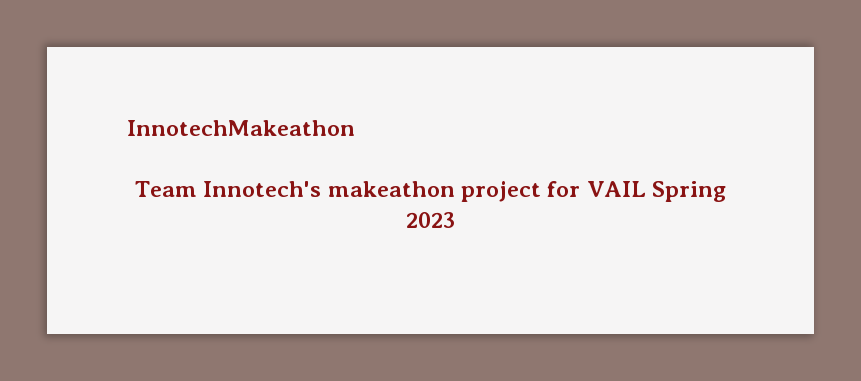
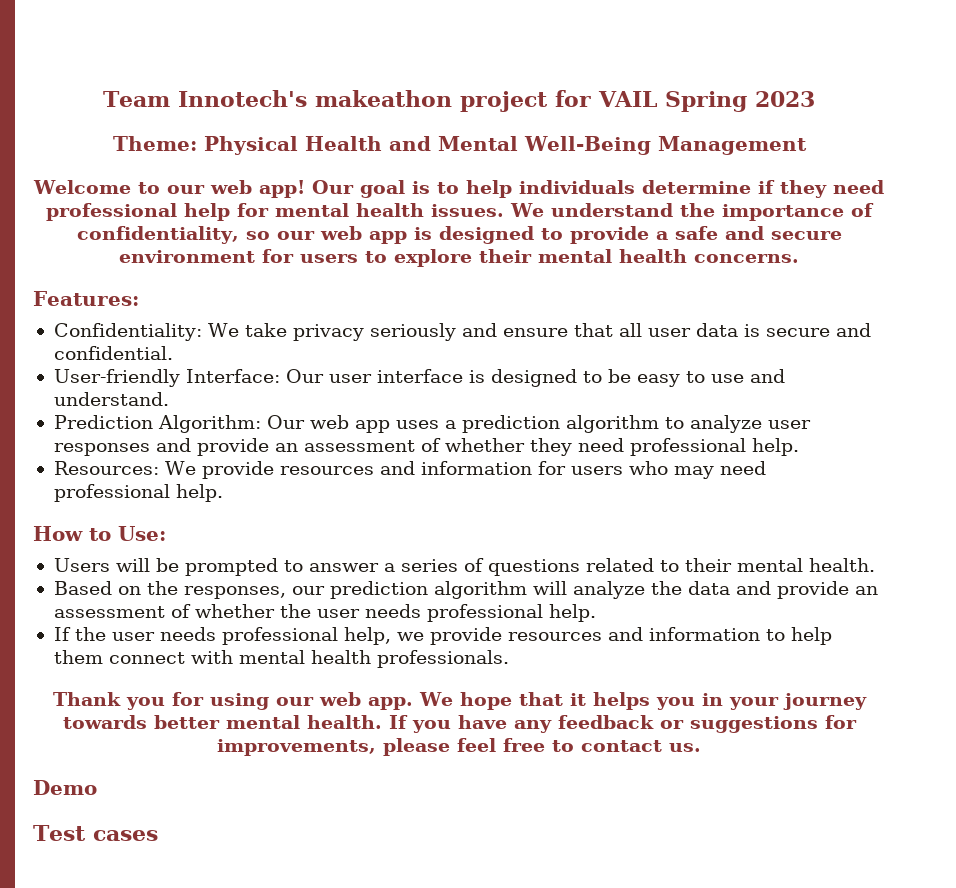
- InnotechMakeathon
+ Theme: Physical Health and Mental Well-Being Management
+ Welcome to our web app! Our goal is to help individuals determine if they need professional help for mental health issues. We understand the importance of confidentiality, so our web app is designed to provide a safe and secure environment for users to explore their mental health concerns.
+ Features:
+ Confidentiality: We take privacy seriously and ensure that all user data is secure and confidential.
+ User-friendly Interface: Our user interface is designed to be easy to use and understand.
+ Prediction Algorithm: Our web app uses a prediction algorithm to analyze user responses and provide an assessment of whether they need professional help.
+ Resources: We provide resources and information for users who may need professional help.
+ How to Use:
+ Users will be prompted to answer a series of questions related to their mental health.
+ Based on the responses, our prediction algorithm will analyze the data and provide an assessment of whether the user needs professional help.
+ If the user needs professional help, we provide resources and information to help them connect with mental health professionals.
+ Thank you for using our web app. We hope that it helps you in your journey towards better mental health. If you have any feedback or suggestions for improvements, please feel free to contact us.
+ Demo
+ Test cases

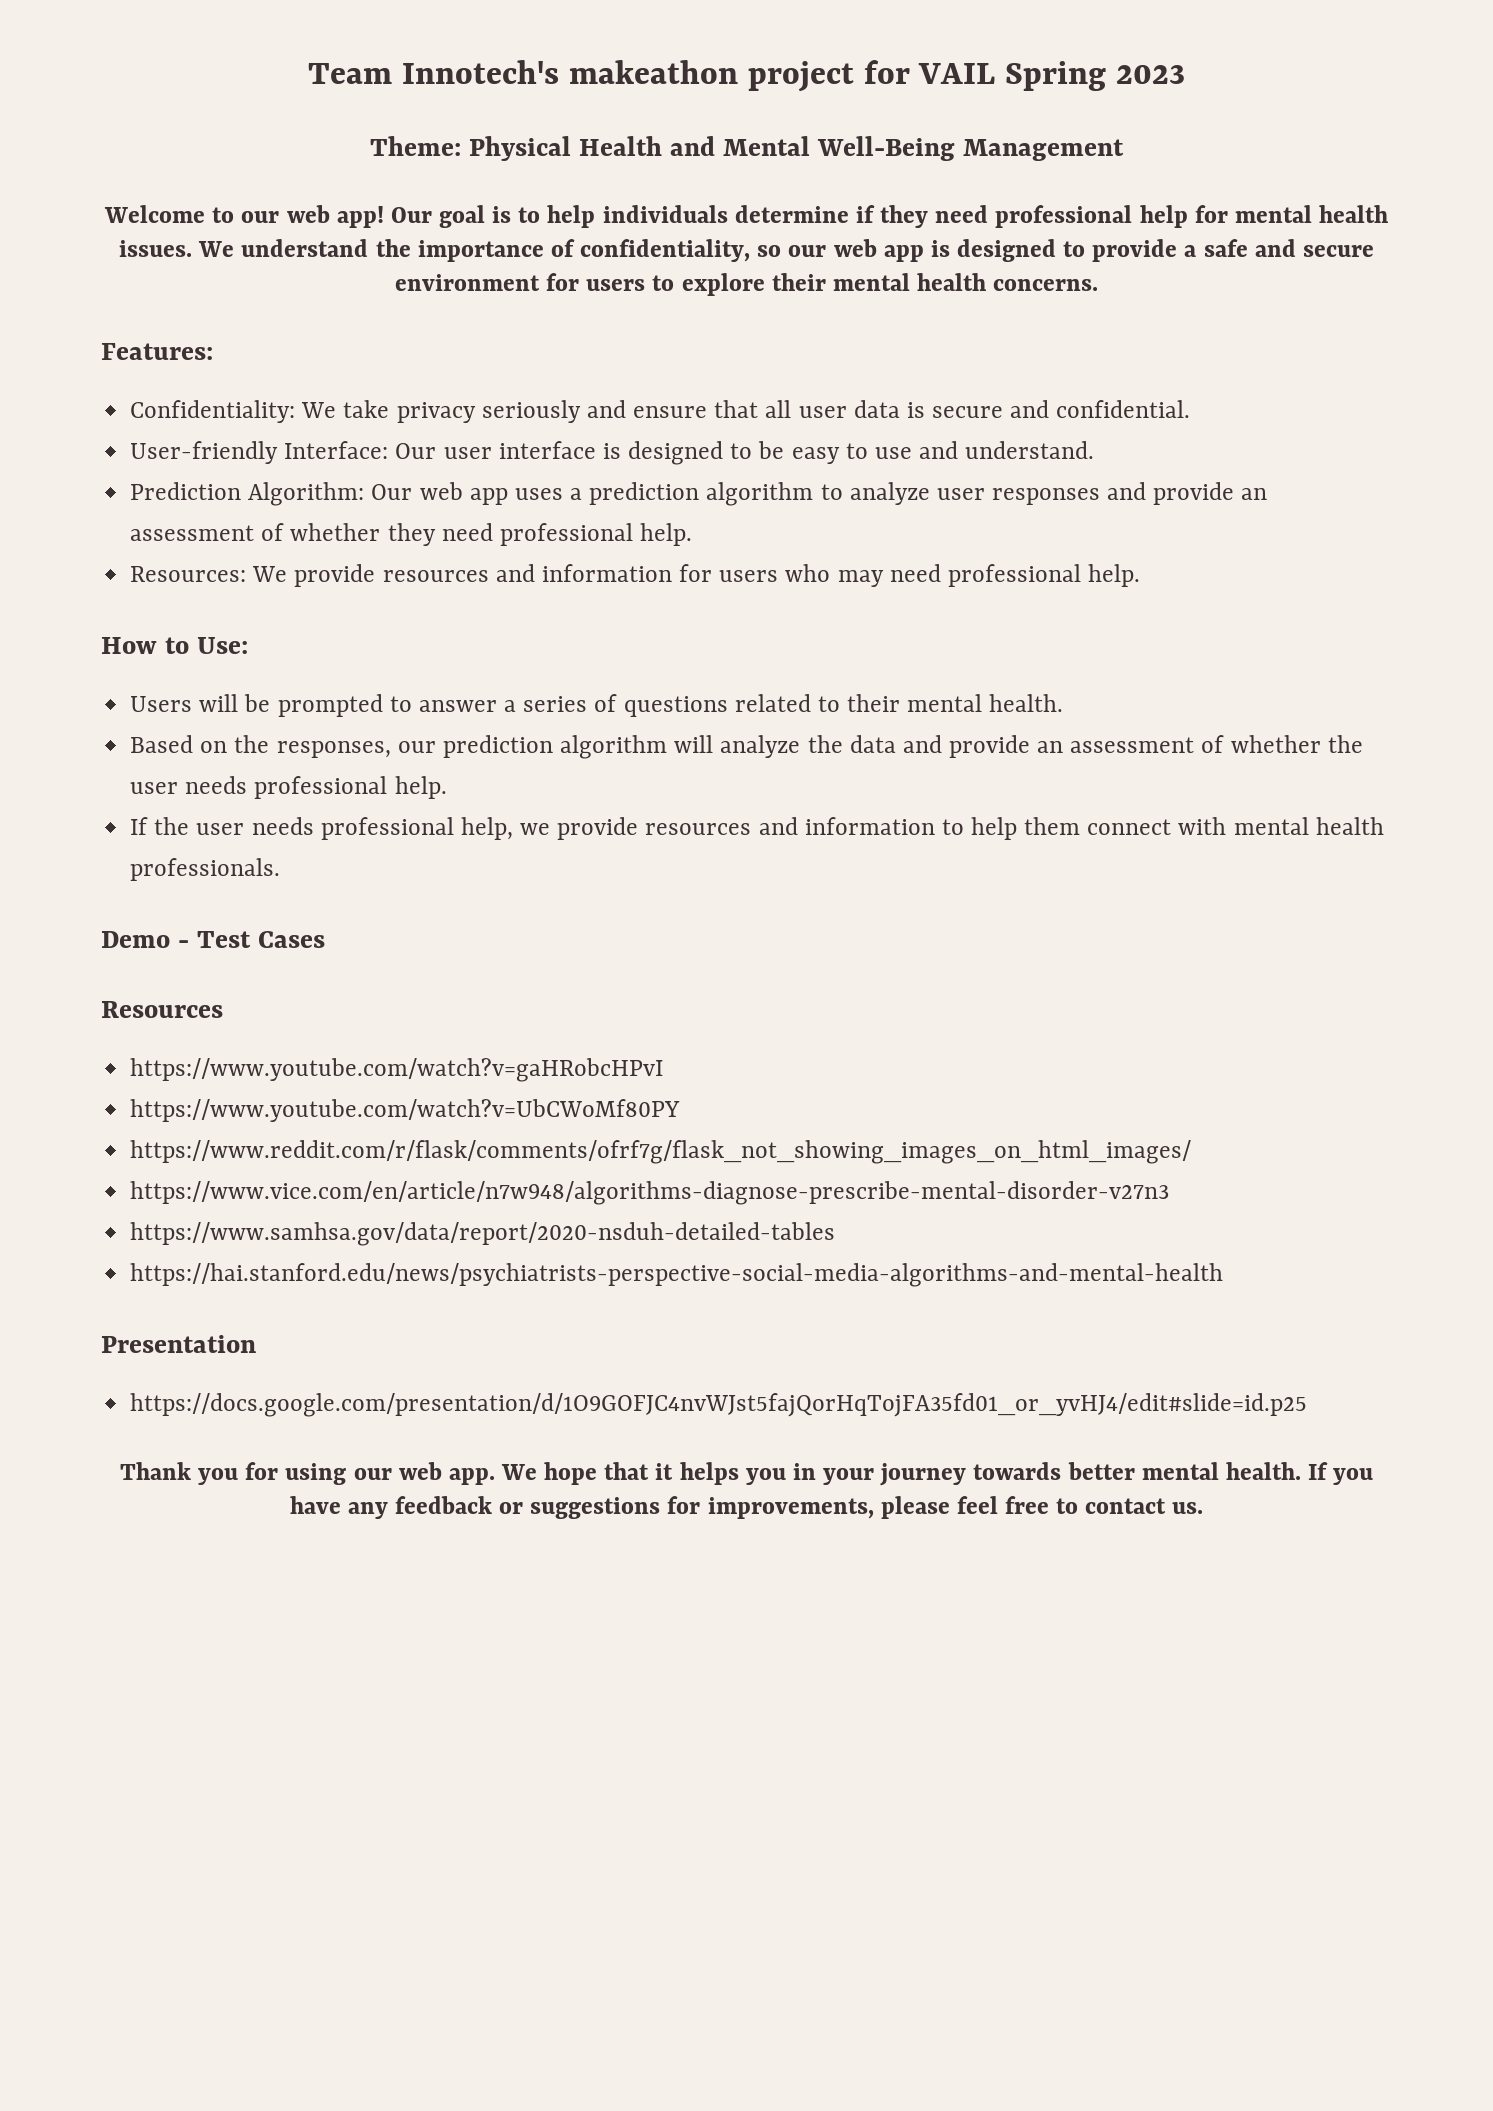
+ Demo - Test Cases
+ Resources
+ https://www.youtube.com/watch?v=gaHRobcHPvI
+ https://www.youtube.com/watch?v=UbCWoMf80PY
+ https://www.reddit.com/r/flask/comments/ofrf7g/flask_not_showing_images_on_html_images/
+ https://www.vice.com/en/article/n7w948/algorithms-diagnose-prescribe-mental-disorder-v27n3
+ https://www.samhsa.gov/data/report/2020-nsduh-detailed-tables
+ https://hai.stanford.edu/news/psychiatrists-perspective-social-media-algorithms-and-mental-health
+ Presentation
+ https://docs.google.com/presentation/d/1O9GOFJC4nvWJst5fajQorHqTojFA35fd01_or_yvHJ4/edit#slide=id.p25
- Demo
- Test cases

